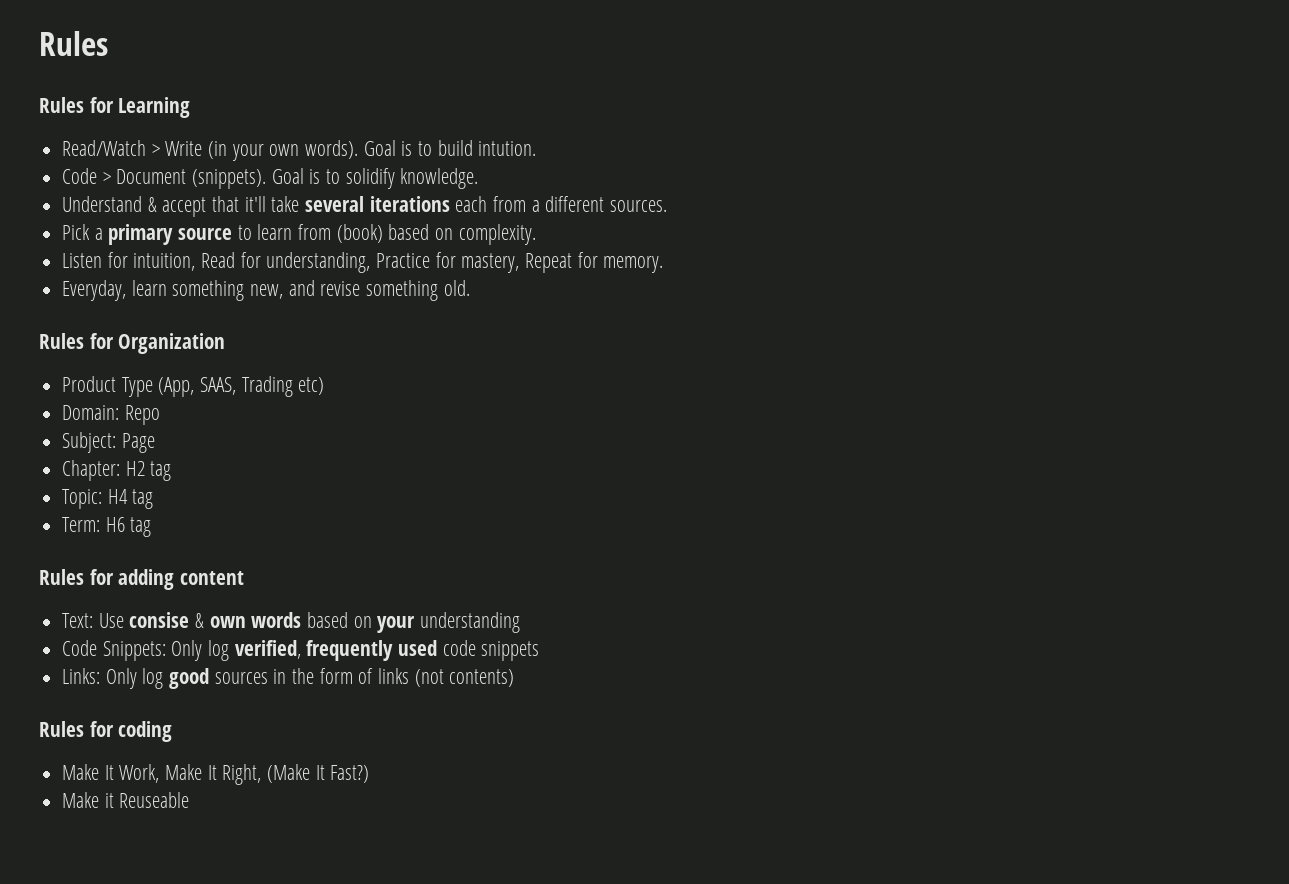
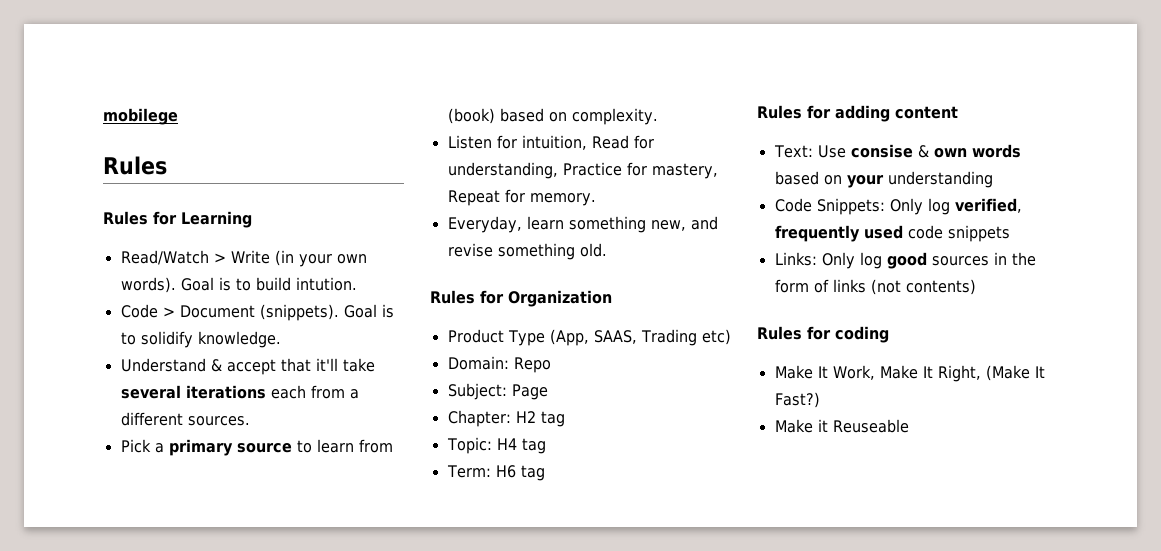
+ mobilege

